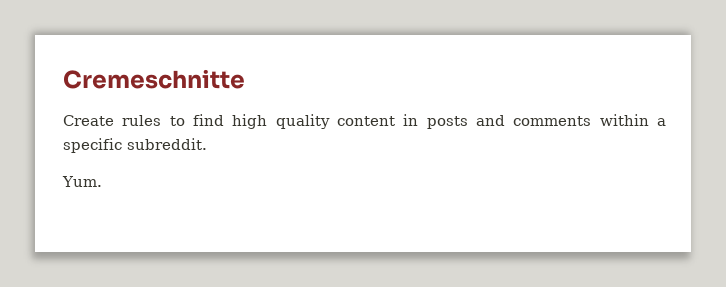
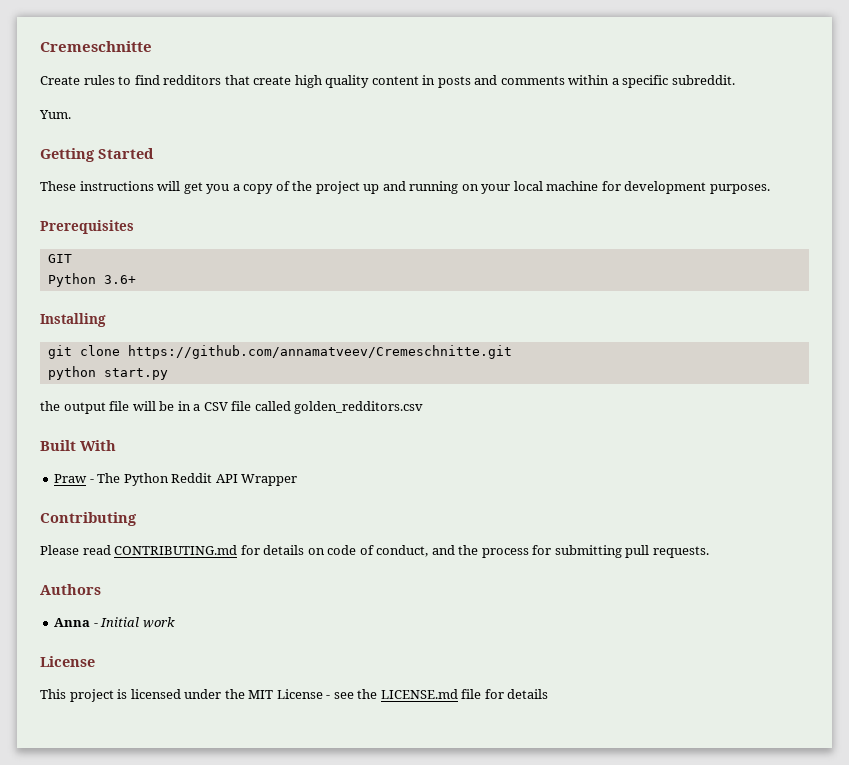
- Create rules to find high quality content in posts and comments within a specific subreddit.
+ Create rules to find redditors that create high quality content in posts and comments within a specific subreddit.
+ Getting Started
+ These instructions will get you a copy of the project up and running on your local machine for development purposes.
+ Prerequisites
+ GIT
+ Python 3.6+
+ Installing
+ git clone https://github.com/annamatveev/Cremeschnitte.git
+ python start.py
+ the output file will be in a CSV file called golden_redditors.csv
+ Built With
+ Praw - The Python Reddit API Wrapper
+ Contributing
+ Please read CONTRIBUTING.md for details on code of conduct, and the process for submitting pull requests.
+ Authors
+ Anna - Initial work
+ License
+ This project is licensed under the MIT License - see the LICENSE.md file for details

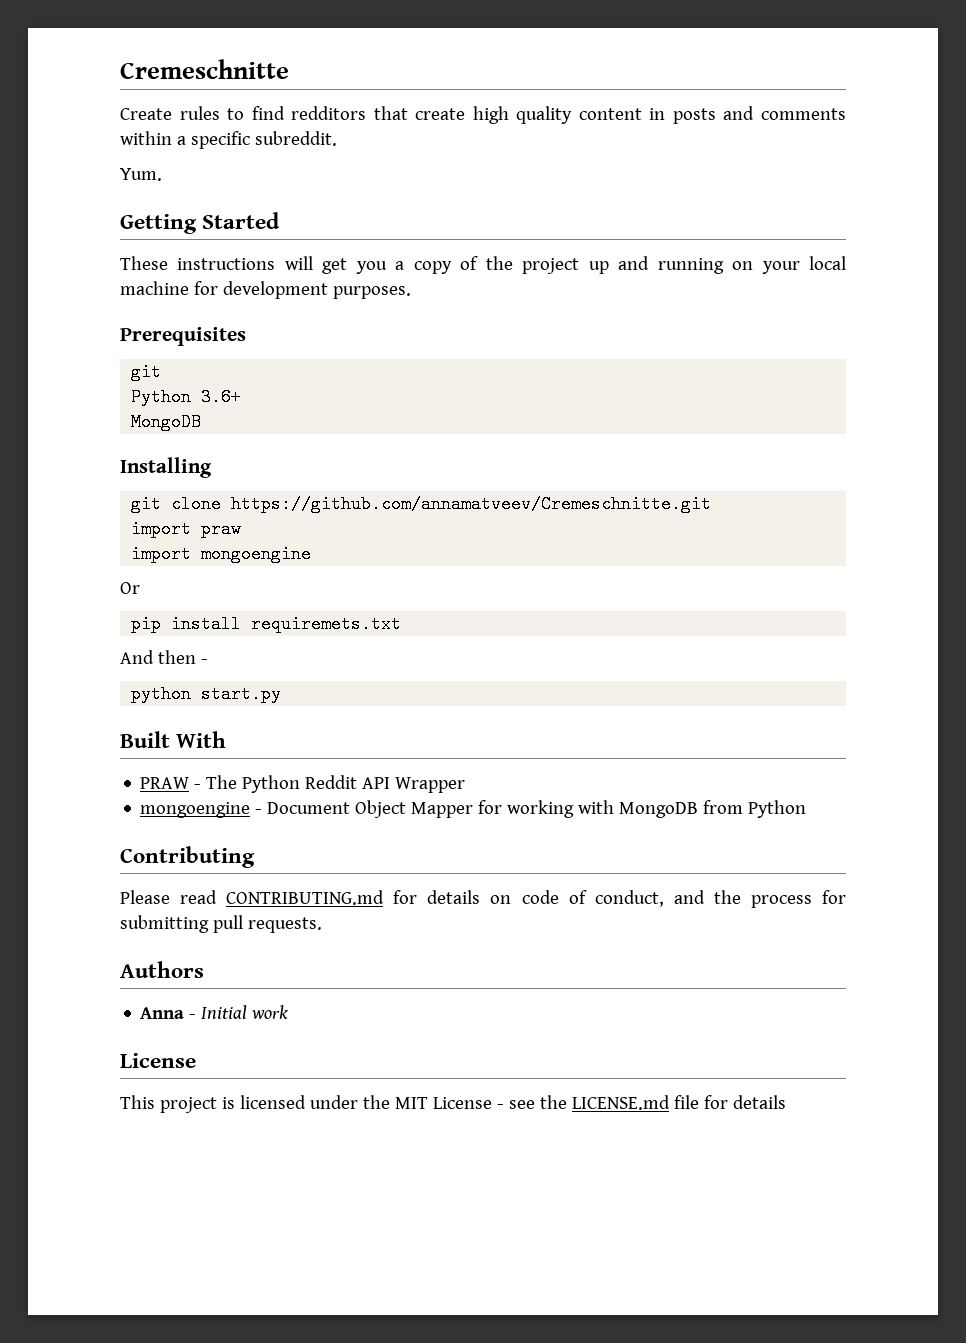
  Prerequisites
- GIT
+ git
  Python 3.6+
+ MongoDB
+ import praw
+ import mongoengine
+ Or
+ pip install requiremets.txt
+ And then -
  python start.py
- the output file will be in a CSV file called golden_redditors.csv
- Praw - The Python Reddit API Wrapper
+ PRAW - The Python Reddit API Wrapper
+ mongoengine - Document Object Mapper for working with MongoDB from Python

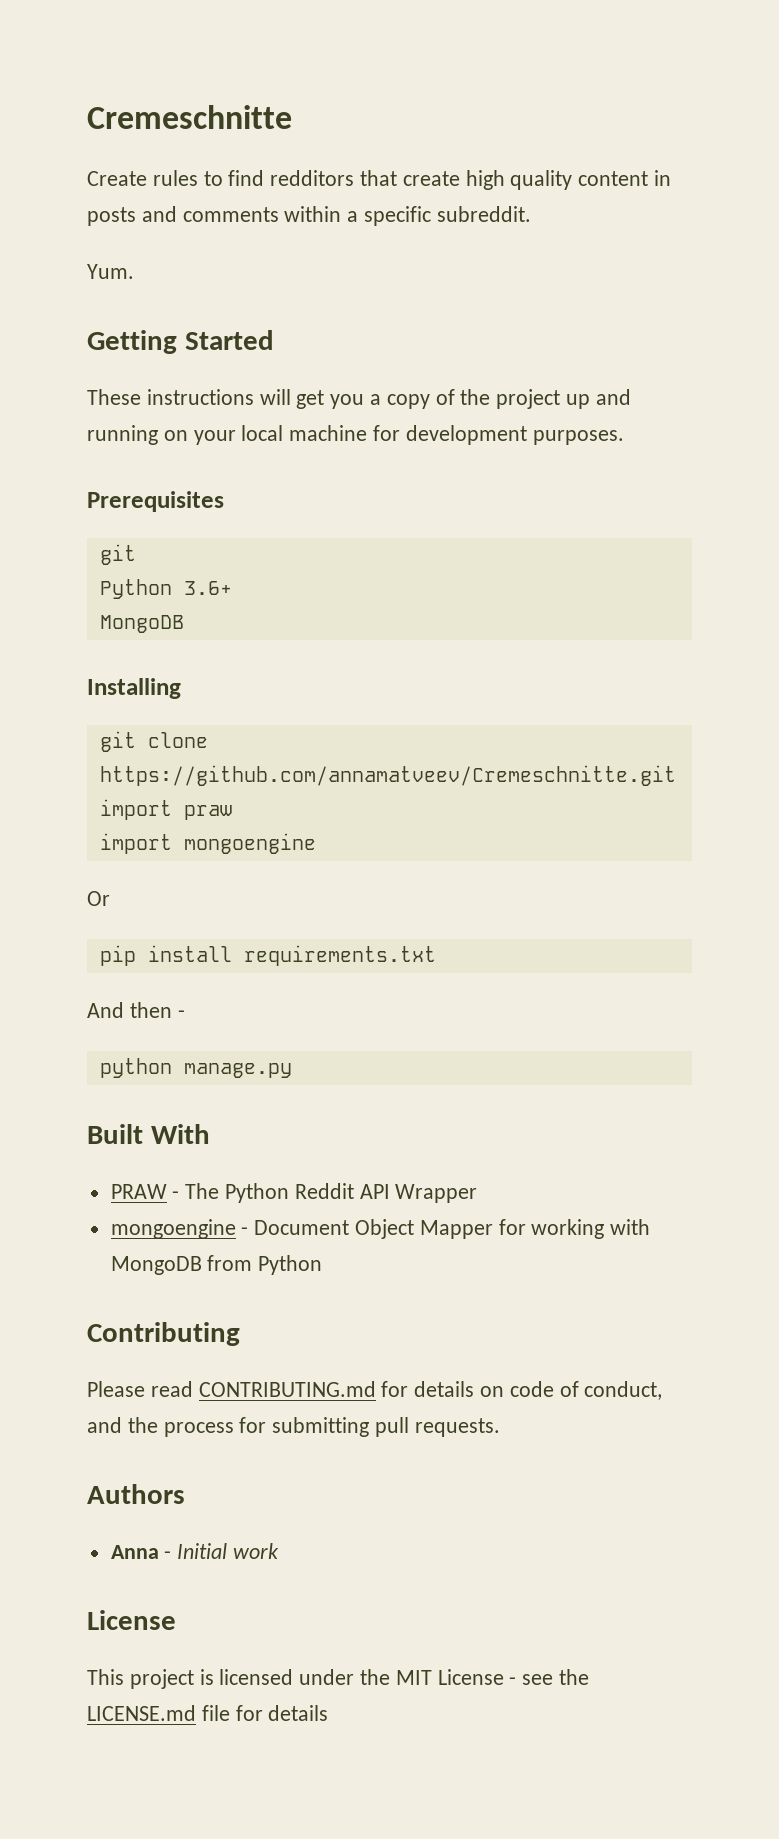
- pip install requiremets.txt
+ pip install requirements.txt
- python start.py
+ python manage.py

